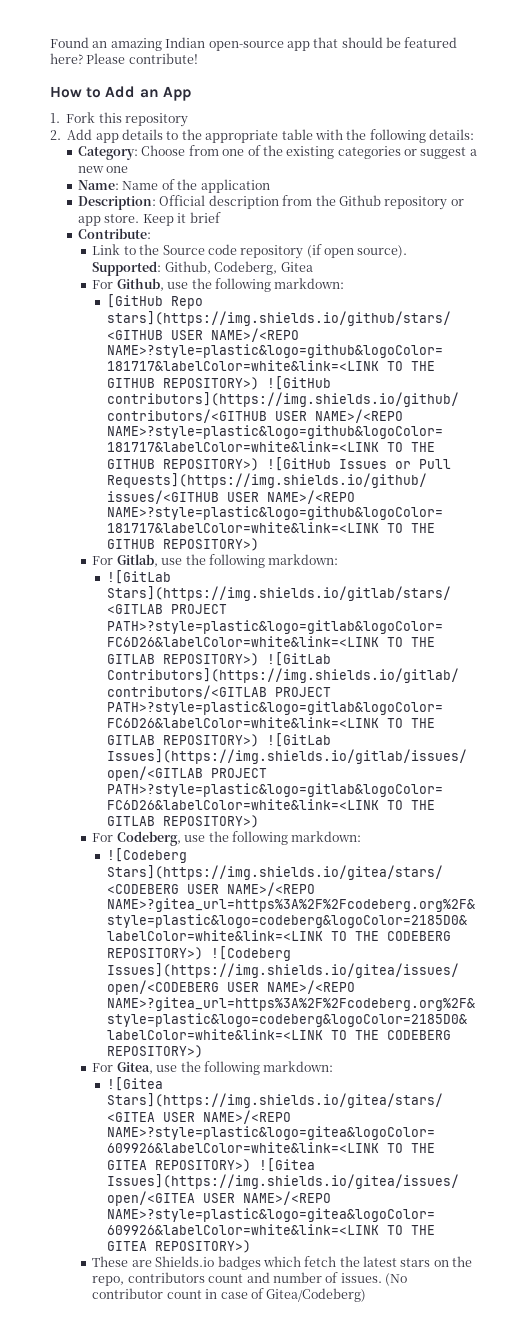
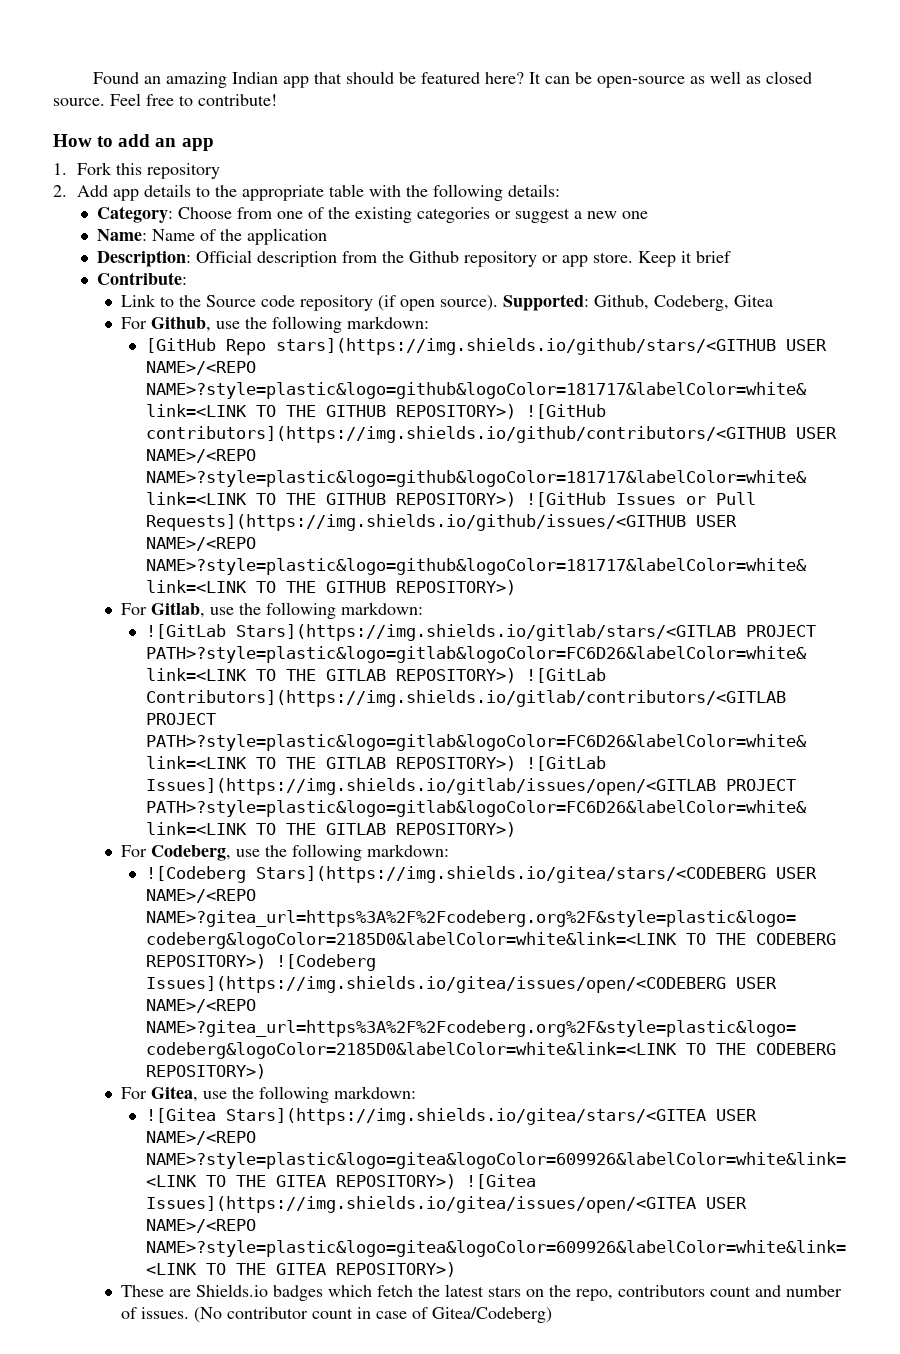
- Found an amazing Indian open-source app that should be featured here?
+ Found an amazing Indian app that should be featured here?
- Please contribute!
+ It can be open-source as well as closed source. Feel free to contribute!
- How to Add an App
+ How to add an app

